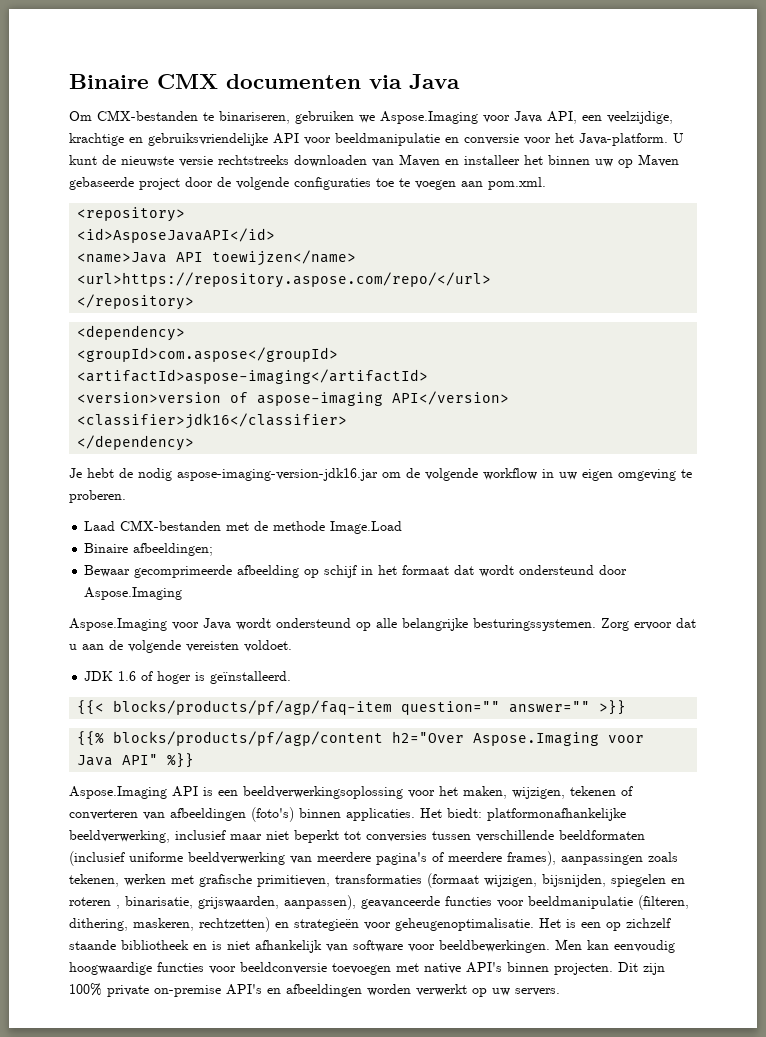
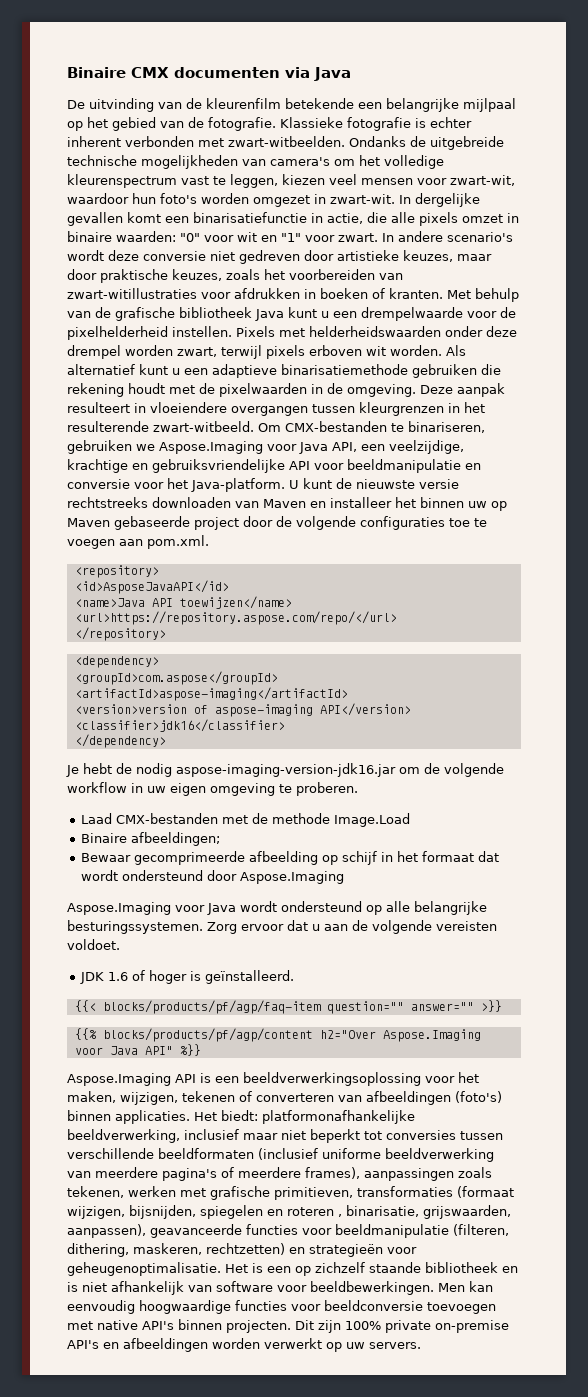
+ De uitvinding van de kleurenfilm betekende een belangrijke mijlpaal op het gebied van de fotografie. Klassieke fotografie is echter inherent verbonden met zwart-witbeelden. Ondanks de uitgebreide technische mogelijkheden van camera's om het volledige kleurenspectrum vast te leggen, kiezen veel mensen voor zwart-wit, waardoor hun foto's worden omgezet in zwart-wit. In dergelijke gevallen komt een binarisatiefunctie in actie, die alle pixels omzet in binaire waarden: "0" voor wit en "1" voor zwart. In andere scenario's wordt deze conversie niet gedreven door artistieke keuzes, maar door praktische keuzes, zoals het voorbereiden van zwart-witillustraties voor afdrukken in boeken of kranten. Met behulp van de grafische bibliotheek Java kunt u een drempelwaarde voor de pixelhelderheid instellen. Pixels met helderheidswaarden onder deze drempel worden zwart, terwijl pixels erboven wit worden. Als alternatief kunt u een adaptieve binarisatiemethode gebruiken die rekening houdt met de pixelwaarden in de omgeving. Deze aanpak resulteert in vloeiendere overgangen tussen kleurgrenzen in het resulterende zwart-witbeeld.

